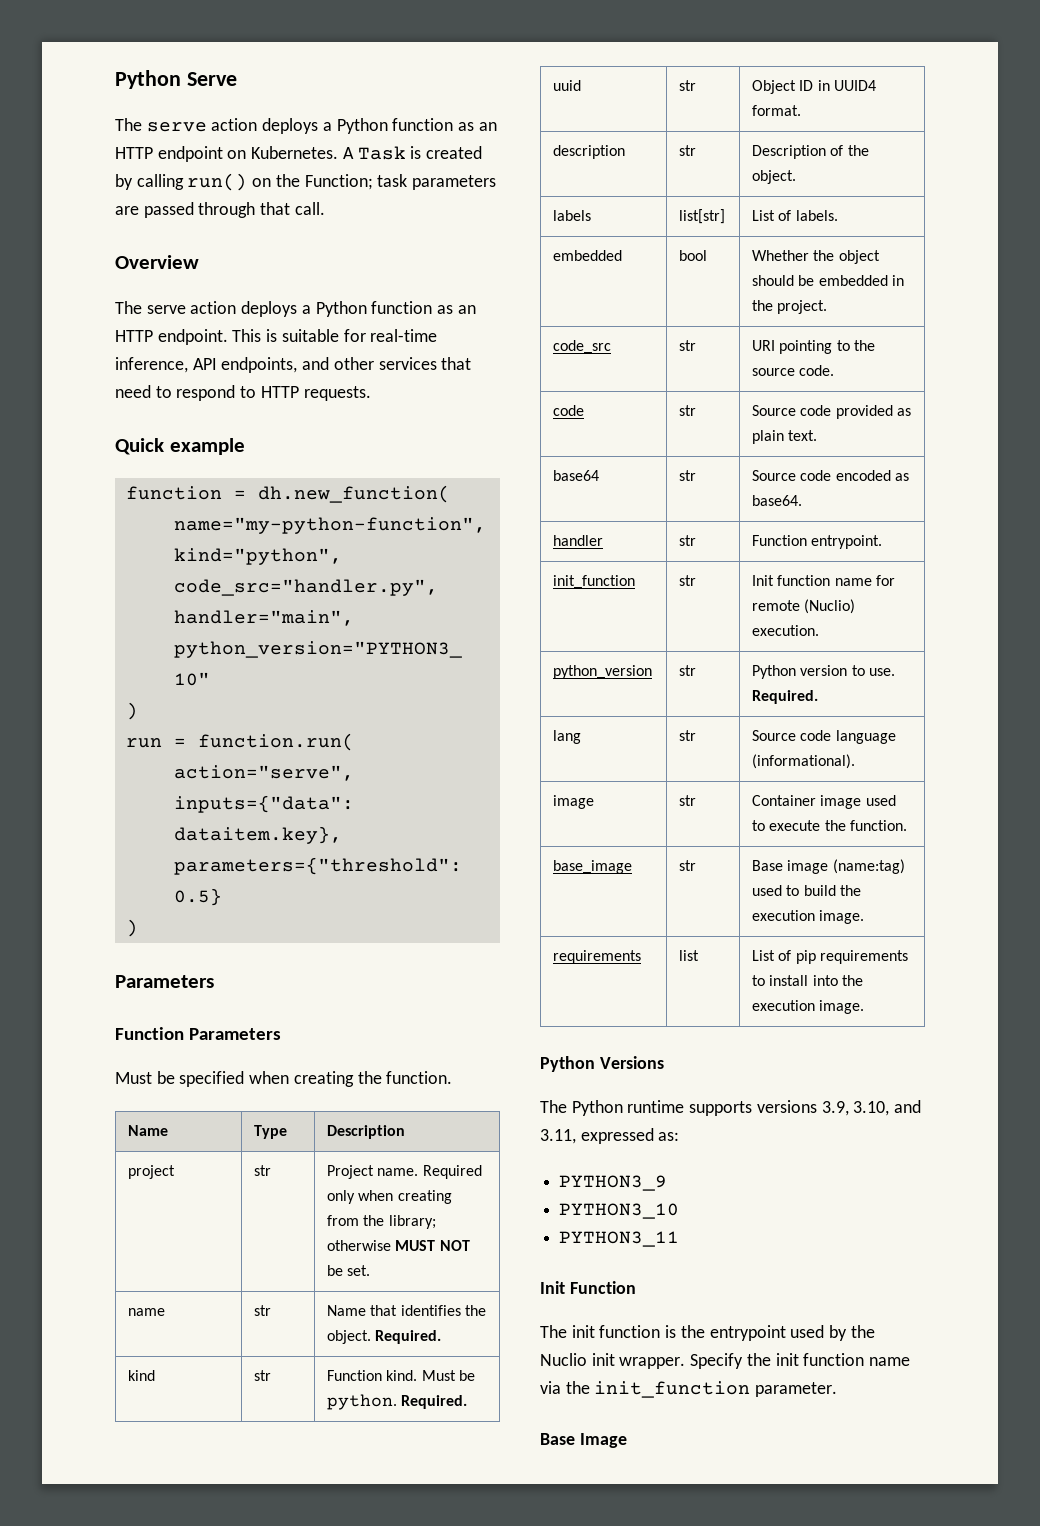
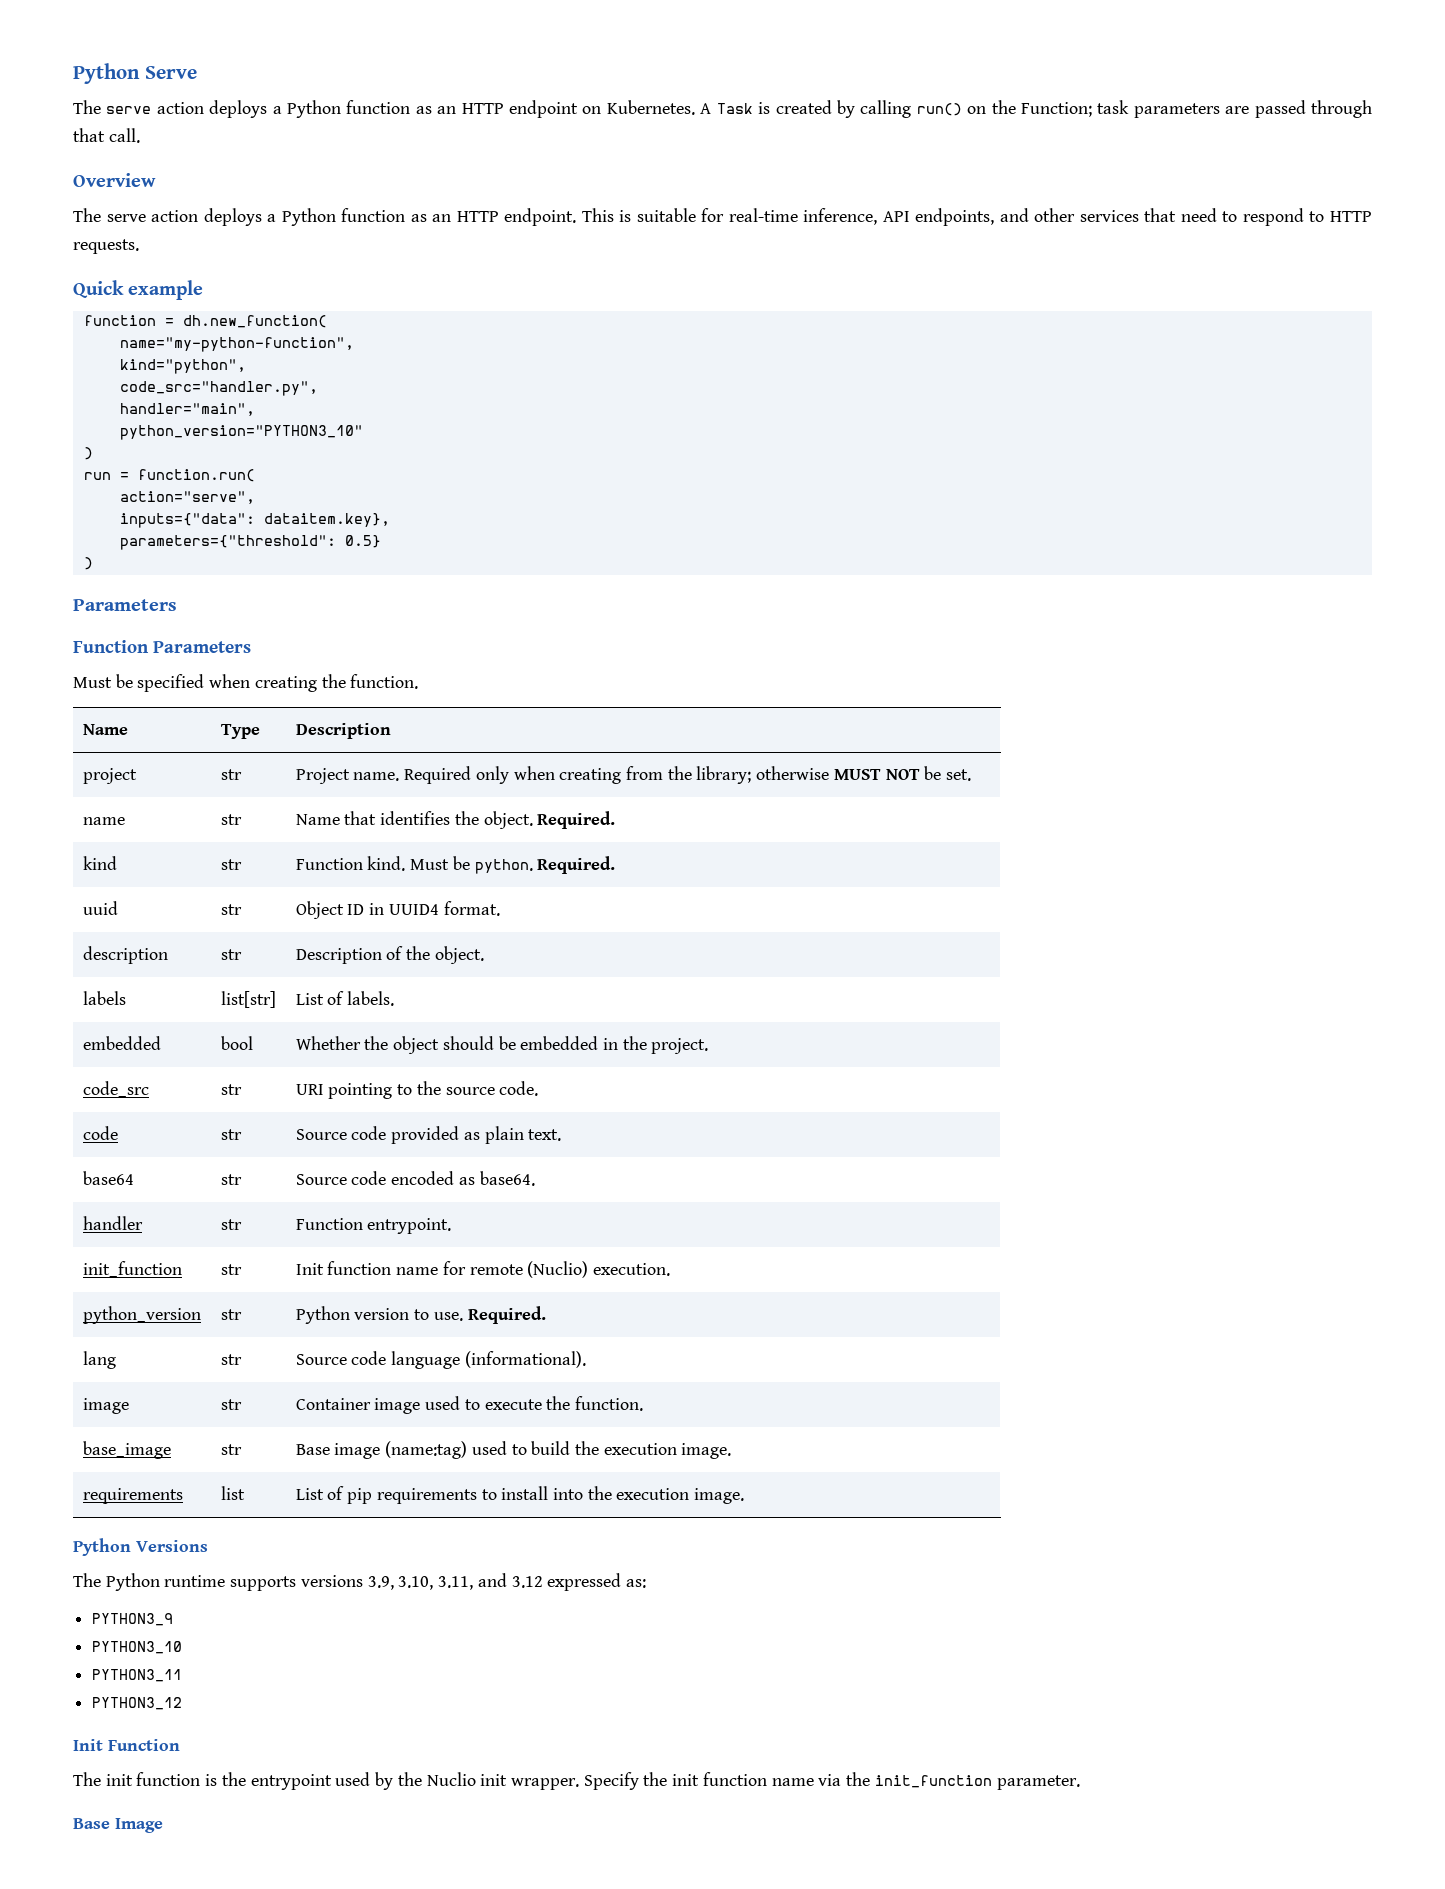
- The Python runtime supports versions 3.9, 3.10, and 3.11, expressed as:
+ The Python runtime supports versions 3.9, 3.10, 3.11, and 3.12 expressed as:
+ PYTHON3_12

